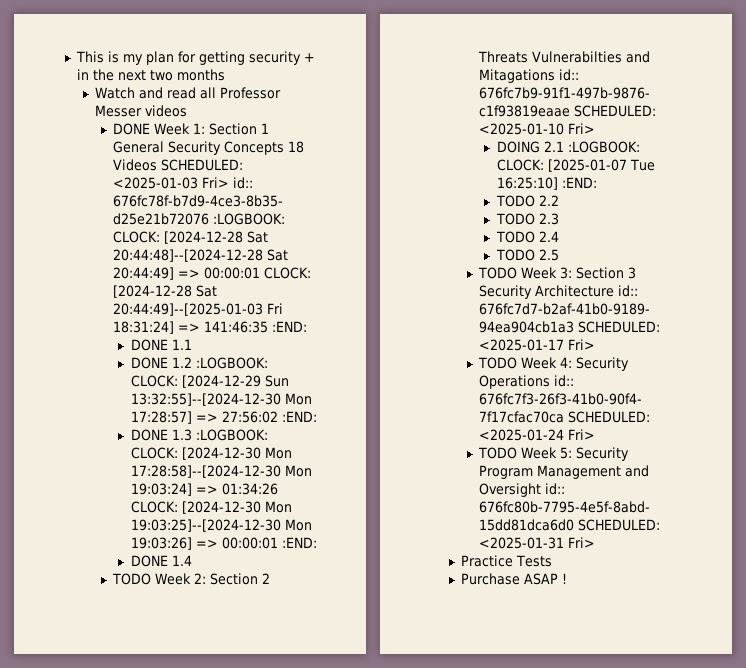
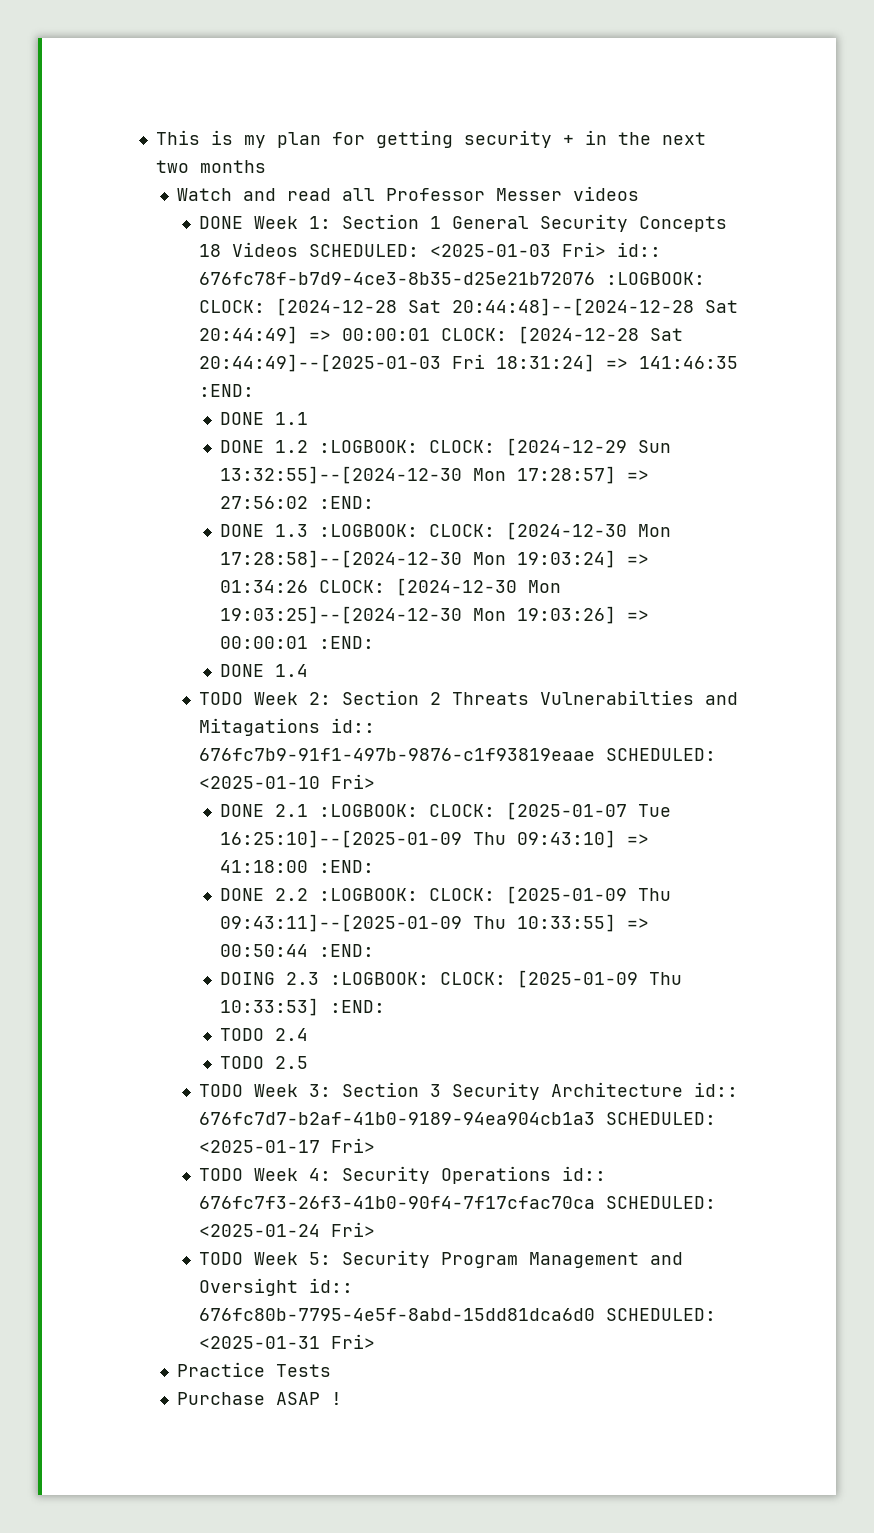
- DOING 2.1 :LOGBOOK: CLOCK: [2025-01-07 Tue 16:25:10] :END:
- TODO 2.2
- TODO 2.3
+ DONE 2.1 :LOGBOOK: CLOCK: [2025-01-07 Tue 16:25:10]--[2025-01-09 Thu 09:43:10] => 41:18:00 :END:
+ DONE 2.2 :LOGBOOK: CLOCK: [2025-01-09 Thu 09:43:11]--[2025-01-09 Thu 10:33:55] => 00:50:44 :END:
+ DOING 2.3 :LOGBOOK: CLOCK: [2025-01-09 Thu 10:33:53] :END:

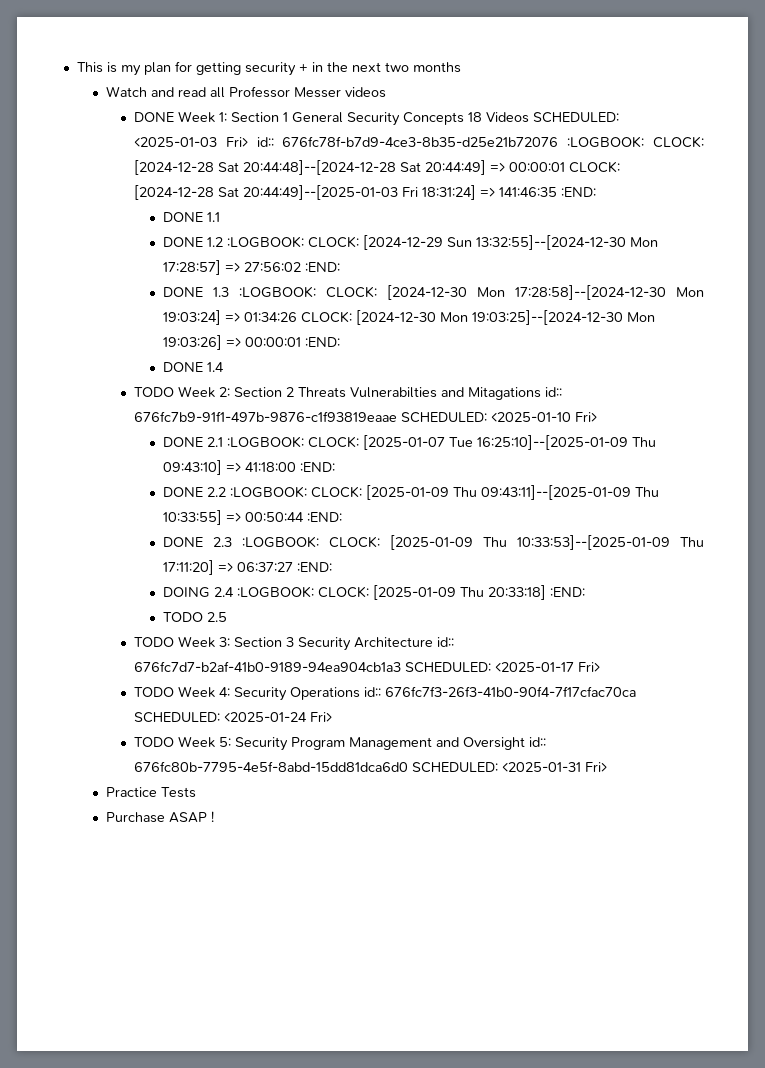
- DOING 2.3 :LOGBOOK: CLOCK: [2025-01-09 Thu 10:33:53] :END:
- TODO 2.4
+ DONE 2.3 :LOGBOOK: CLOCK: [2025-01-09 Thu 10:33:53]--[2025-01-09 Thu 17:11:20] => 06:37:27 :END:
+ DOING 2.4 :LOGBOOK: CLOCK: [2025-01-09 Thu 20:33:18] :END:

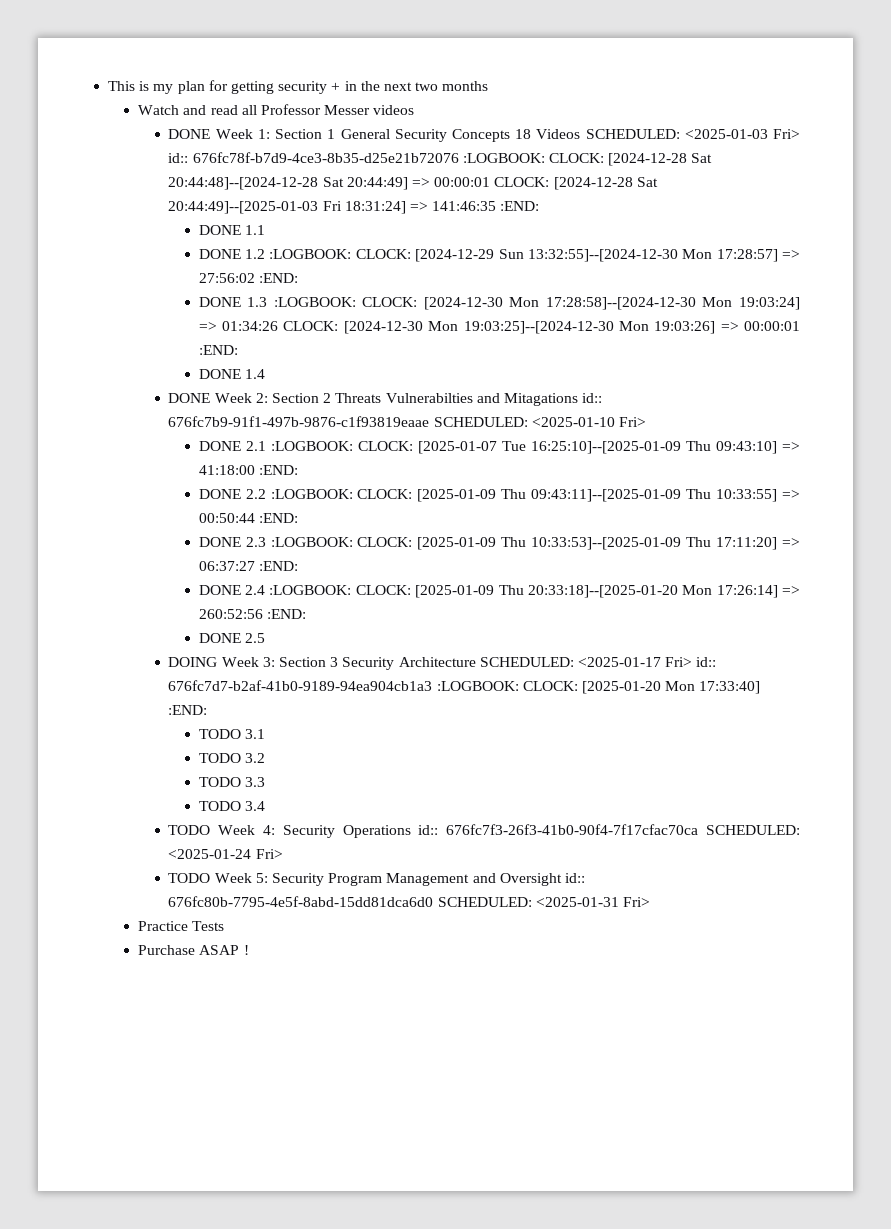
- TODO Week 2: Section 2 Threats Vulnerabilties and Mitagations id:: 676fc7b9-91f1-497b-9876-c1f93819eaae SCHEDULED: <2025-01-10 Fri>
+ DONE Week 2: Section 2 Threats Vulnerabilties and Mitagations id:: 676fc7b9-91f1-497b-9876-c1f93819eaae SCHEDULED: <2025-01-10 Fri>
- DOING 2.4 :LOGBOOK: CLOCK: [2025-01-09 Thu 20:33:18] :END:
- TODO 2.5
+ DONE 2.4 :LOGBOOK: CLOCK: [2025-01-09 Thu 20:33:18]--[2025-01-20 Mon 17:26:14] => 260:52:56 :END:
+ DONE 2.5
- TODO Week 3: Section 3 Security Architecture id:: 676fc7d7-b2af-41b0-9189-94ea904cb1a3 SCHEDULED: <2025-01-17 Fri>
+ DOING Week 3: Section 3 Security Architecture SCHEDULED: <2025-01-17 Fri> id:: 676fc7d7-b2af-41b0-9189-94ea904cb1a3 :LOGBOOK: CLOCK: [2025-01-20 Mon 17:33:40] :END:
+ TODO 3.1
+ TODO 3.2
+ TODO 3.3
+ TODO 3.4

